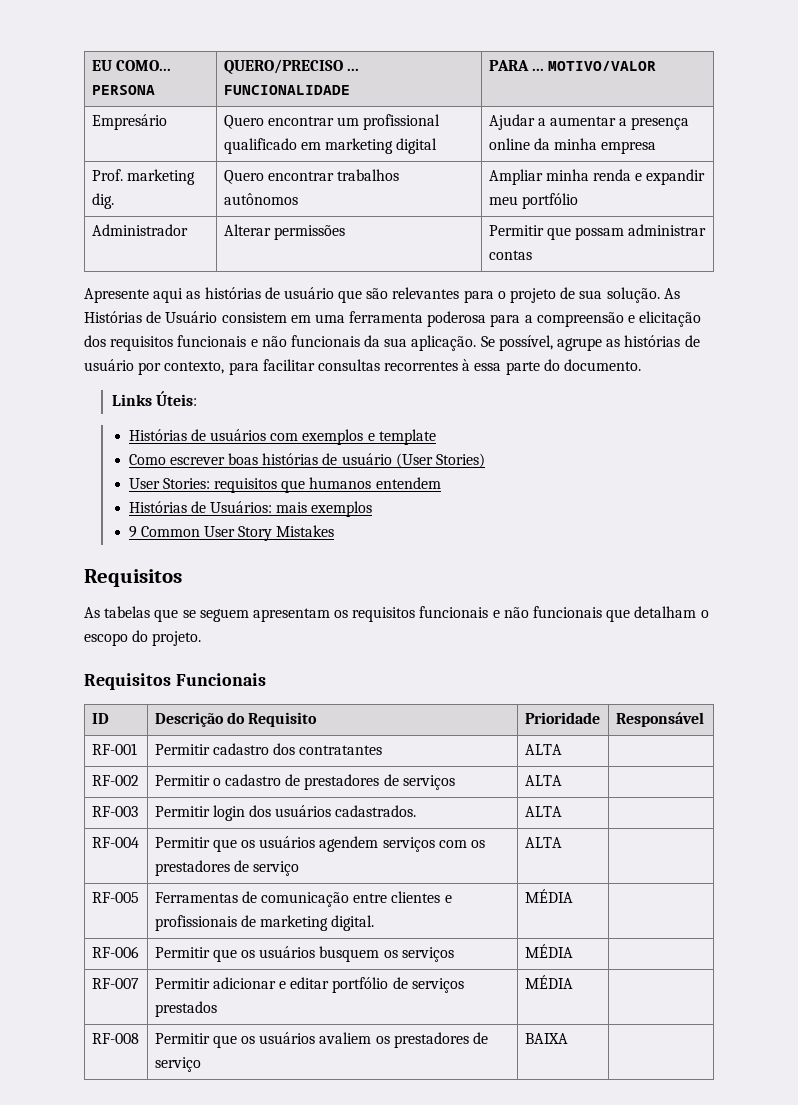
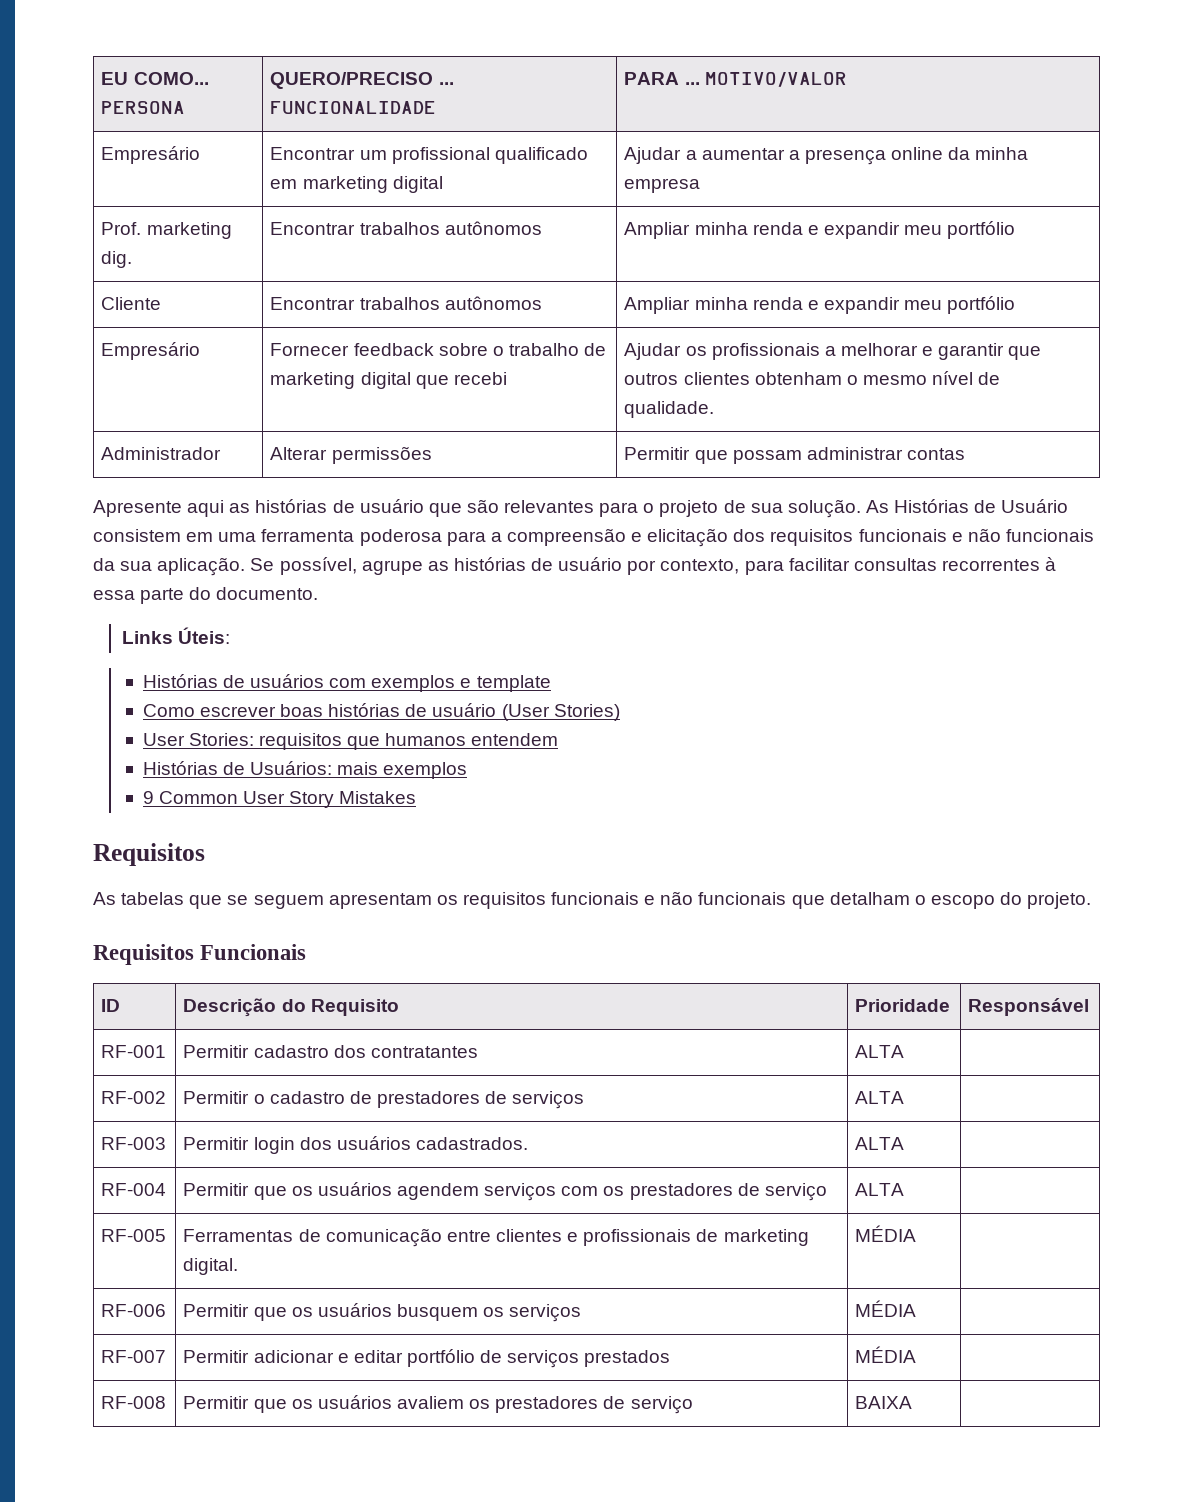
- Empresário | Quero encontrar um profissional qualificado em marketing digital | Ajudar a aumentar a presença online da minha empresa
+ Empresário | Encontrar um profissional qualificado em marketing digital | Ajudar a aumentar a presença online da minha empresa
- Prof. marketing dig. | Quero encontrar trabalhos autônomos | Ampliar minha renda e expandir meu portfólio
+ Prof. marketing dig. | Encontrar trabalhos autônomos | Ampliar minha renda e expandir meu portfólio
+ Cliente | Encontrar trabalhos autônomos | Ampliar minha renda e expandir meu portfólio
+ Empresário | Fornecer feedback sobre o trabalho de marketing digital que recebi | Ajudar os profissionais a melhorar e garantir que outros clientes obtenham o mesmo nível de qualidade.

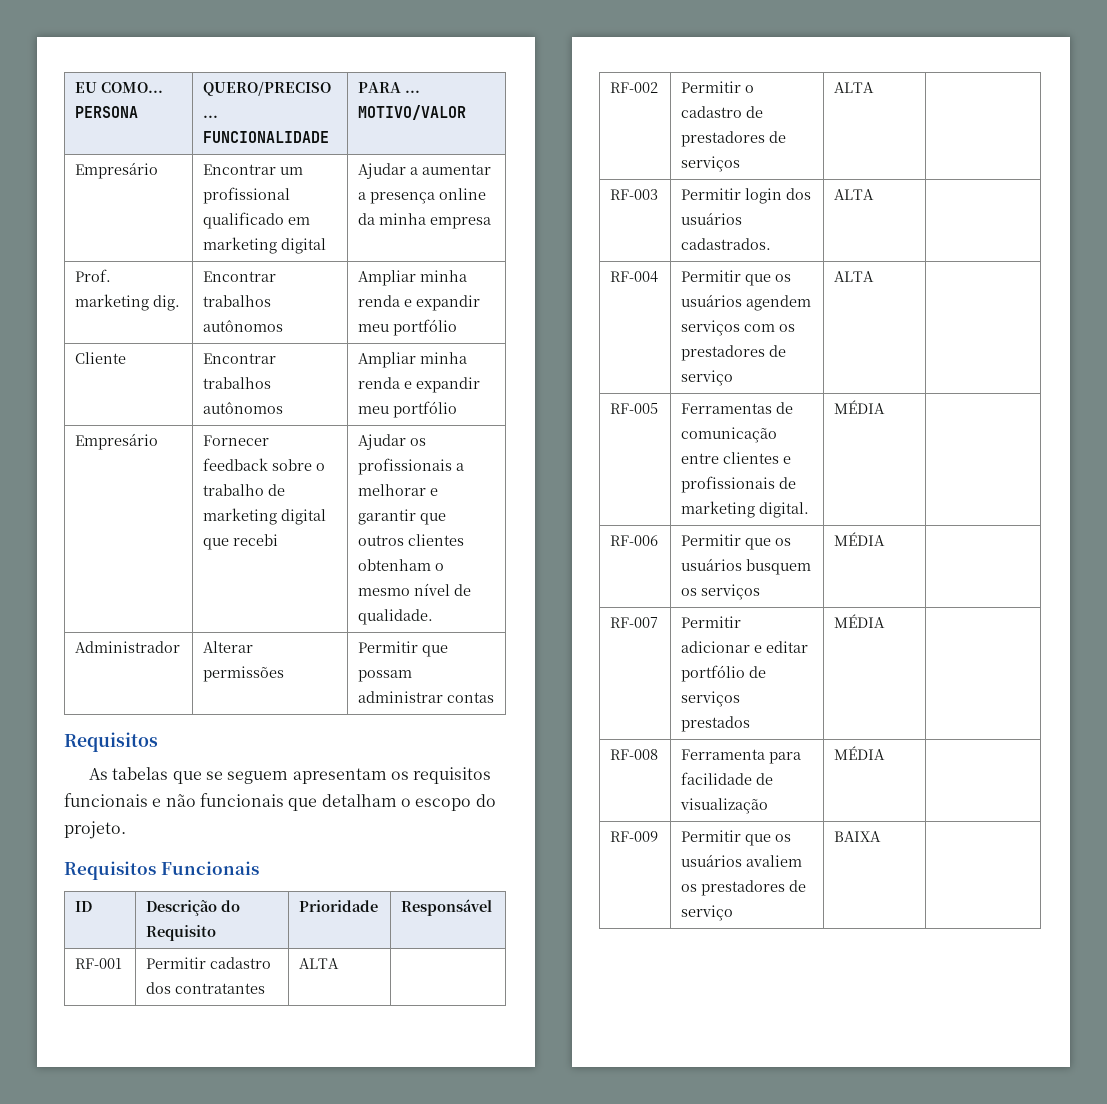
- Apresente aqui as histórias de usuário que são relevantes para o projeto de sua solução. As Histórias de Usuário consistem em uma ferramenta poderosa para a compreensão e elicitação dos requisitos funcionais e não funcionais da sua aplicação. Se possível, agrupe as histórias de usuário por contexto, para facilitar consultas recorrentes à essa parte do documento.
- Links Úteis:
- Histórias de usuários com exemplos e template
- Como escrever boas histórias de usuário (User Stories)
- User Stories: requisitos que humanos entendem
- Histórias de Usuários: mais exemplos
- 9 Common User Story Mistakes
- RF-008 | Permitir que os usuários avaliem os prestadores de serviço | BAIXA |
+ RF-008 | Ferramenta para facilidade de visualização | MÉDIA |
+ RF-009 | Permitir que os usuários avaliem os prestadores de serviço | BAIXA |

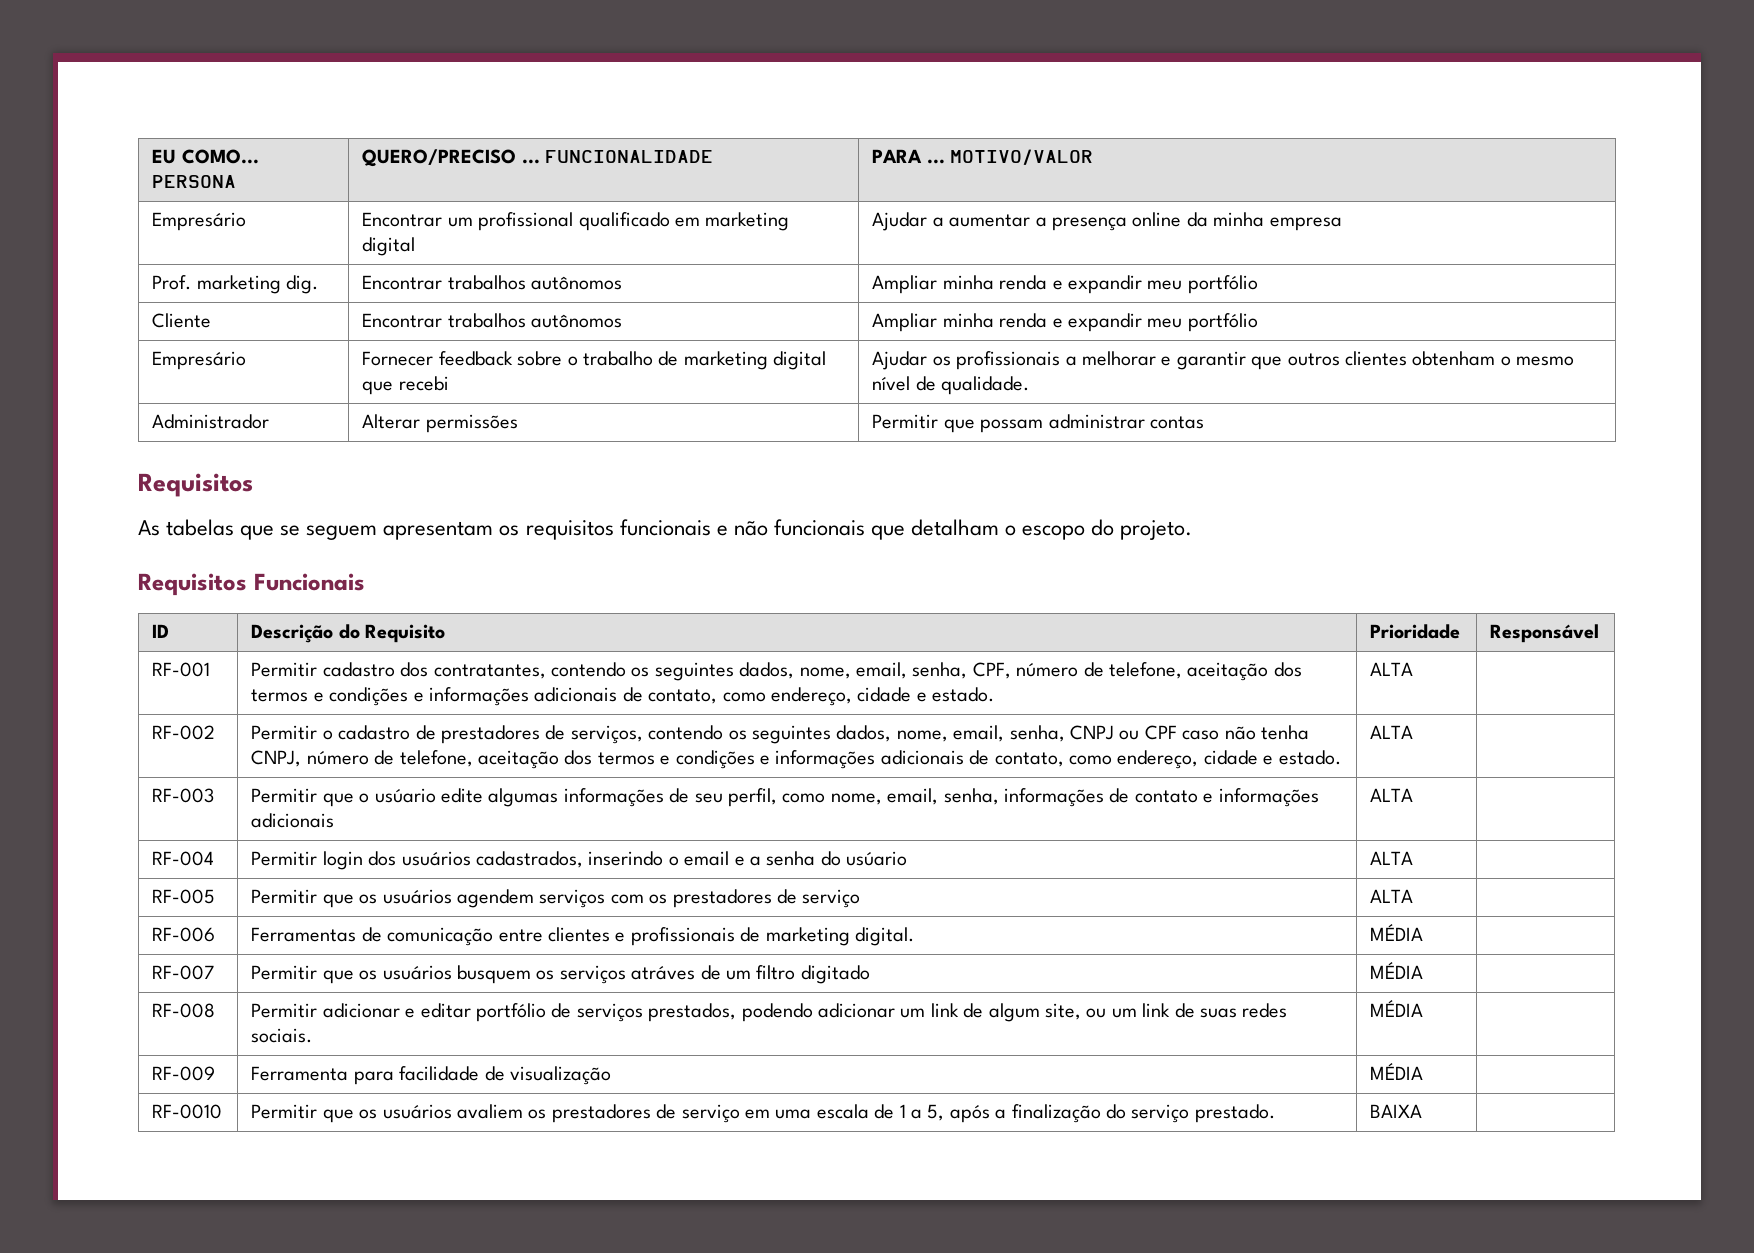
- RF-001 | Permitir cadastro dos contratantes | ALTA |
+ RF-001 | Permitir cadastro dos contratantes, contendo os seguintes dados, nome, email, senha, CPF, número de telefone, aceitação dos termos e condições e informações adicionais de contato, como endereço, cidade e estado. | ALTA |
- Permitir o cadastro de prestadores de serviços | ALTA |
- RF-003 | Permitir login dos usuários cadastrados. | ALTA |
- RF-004 | Permitir que os usuários agendem serviços com os prestadores de serviço | ALTA |
+ Permitir o cadastro de prestadores de serviços, contendo os seguintes dados, nome, email, senha, CNPJ ou CPF caso não tenha CNPJ, número de telefone, aceitação dos termos e condições e informações adicionais de contato, como endereço, cidade e estado. | ALTA |
+ RF-003 | Permitir que o usúario edite algumas informações de seu perfil, como nome, email, senha, informações de contato e informações adicionais | ALTA |
+ RF-004 | Permitir login dos usuários cadastrados, inserindo o email e a senha do usúario | ALTA |
+ RF-005 | Permitir que os usuários agendem serviços com os prestadores de serviço | ALTA |
- RF-005 | Ferramentas de comunicação entre clientes e profissionais de marketing digital. | MÉDIA |
+ RF-006 | Ferramentas de comunicação entre clientes e profissionais de marketing digital. | MÉDIA |
- RF-006 | Permitir que os usuários busquem os serviços | MÉDIA |
- RF-007 | Permitir adicionar e editar portfólio de serviços prestados | MÉDIA |
- RF-008 | Ferramenta para facilidade de visualização | MÉDIA |
+ RF-007 | Permitir que os usuários busquem os serviços atráves de um filtro digitado | MÉDIA |
+ RF-008 | Permitir adicionar e editar portfólio de serviços prestados, podendo adicionar um link de algum site, ou um link de suas redes sociais. | MÉDIA |
+ RF-009 | Ferramenta para facilidade de visualização | MÉDIA |
- RF-009 | Permitir que os usuários avaliem os prestadores de serviço | BAIXA |
+ RF-0010 | Permitir que os usuários avaliem os prestadores de serviço em uma escala de 1 a 5, após a finalização do serviço prestado. | BAIXA |

